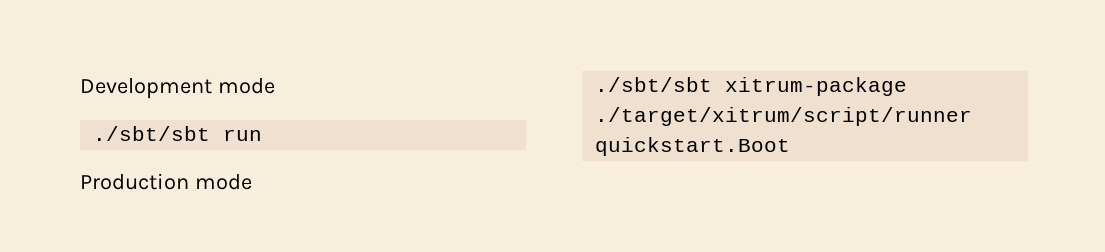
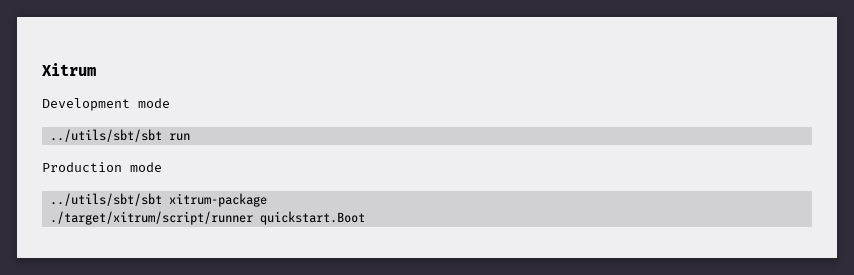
+ Xitrum
- ./sbt/sbt run
+ ../utils/sbt/sbt run
- ./sbt/sbt xitrum-package
+ ../utils/sbt/sbt xitrum-package

